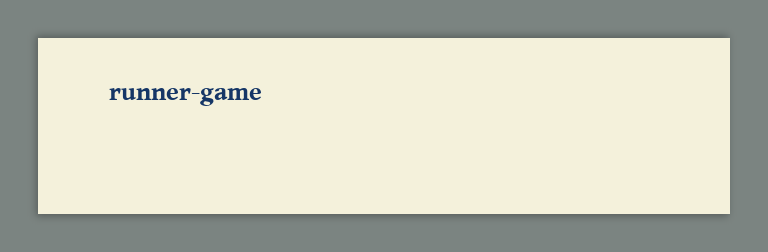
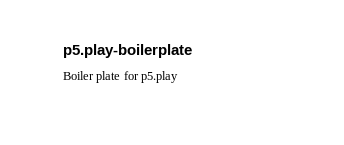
- runner-game
+ p5.play-boilerplate
+ Boiler plate for p5.play

